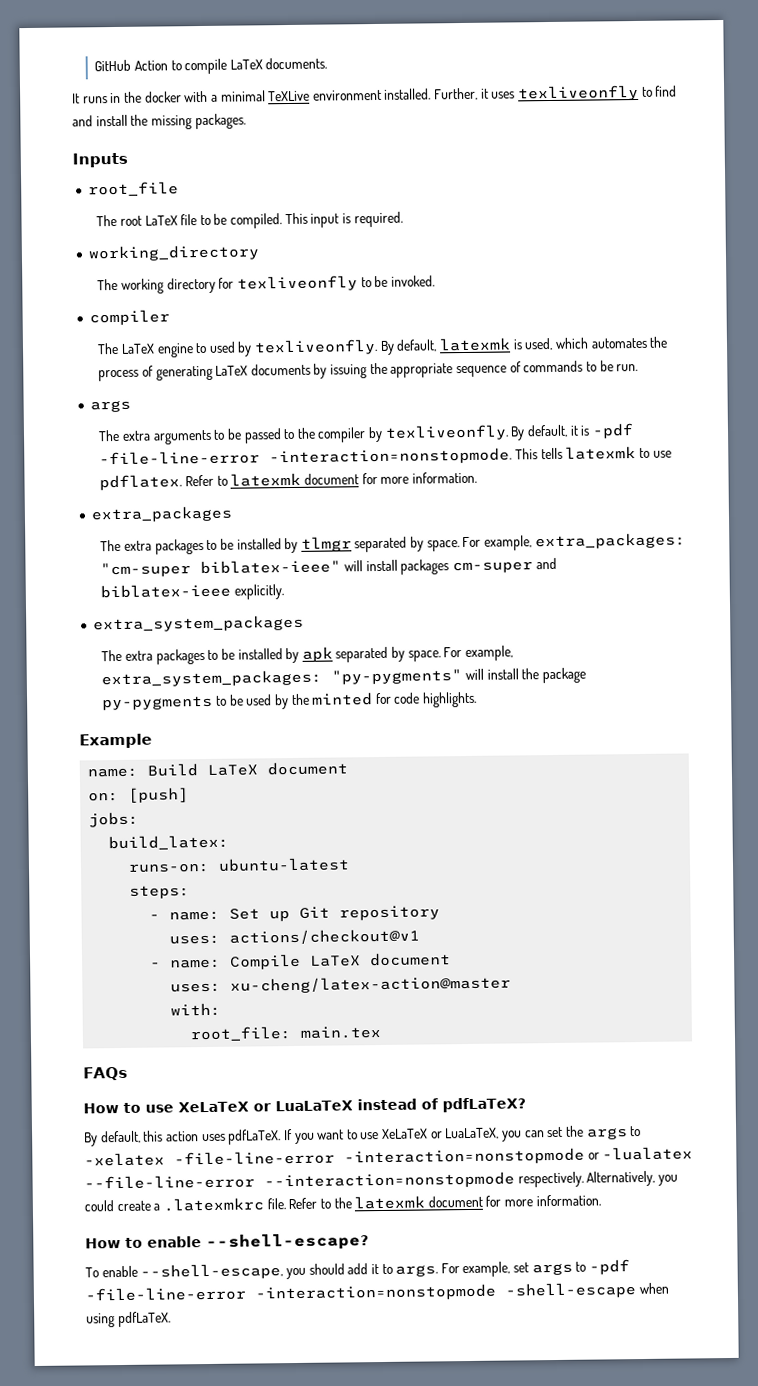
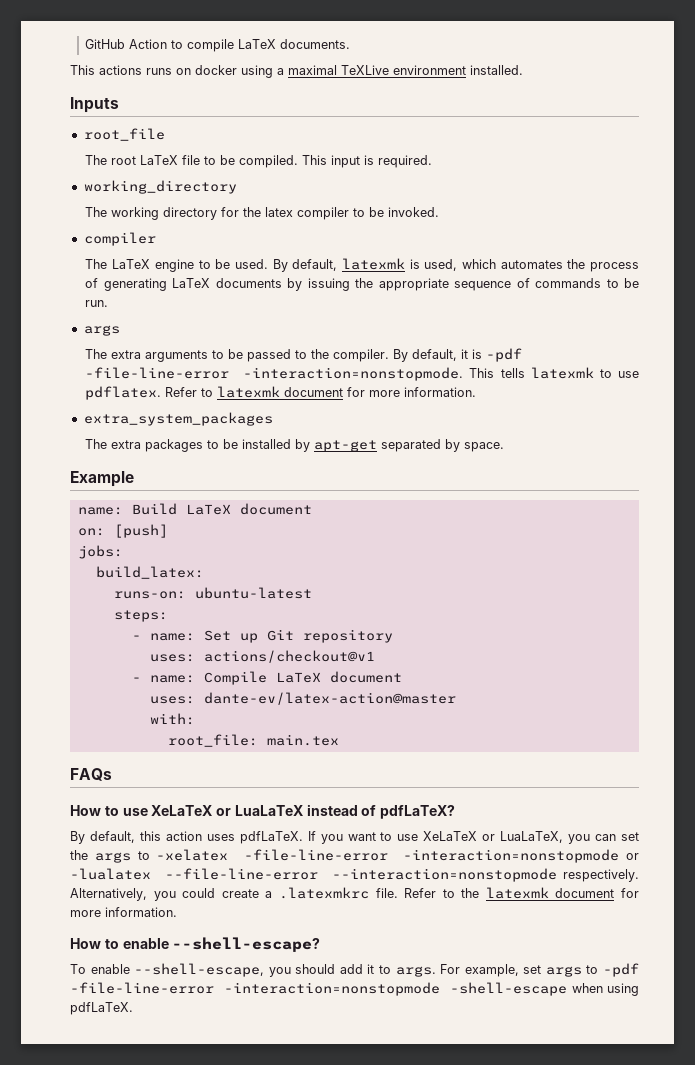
- It runs in the docker with a minimal TeXLive environment installed. Further, it uses texliveonfly to find and install the missing packages.
+ This actions runs on docker using a maximal TeXLive environment installed.
- The working directory for texliveonfly to be invoked.
+ The working directory for the latex compiler to be invoked.
- The LaTeX engine to used by texliveonfly.
+ The LaTeX engine to be used.
- The extra arguments to be passed to the compiler by texliveonfly.
+ The extra arguments to be passed to the compiler.
- extra_packages
- The extra packages to be installed by tlmgr separated by space. For example, extra_packages: "cm-super biblatex-ieee" will install packages cm-super and biblatex-ieee explicitly.
- The extra packages to be installed by apk separated by space. For example, extra_system_packages: "py-pygments" will install the package py-pygments to be used by the minted for code highlights.
+ The extra packages to be installed by apt-get separated by space.
- uses: xu-cheng/latex-action@master
+ uses: dante-ev/latex-action@master

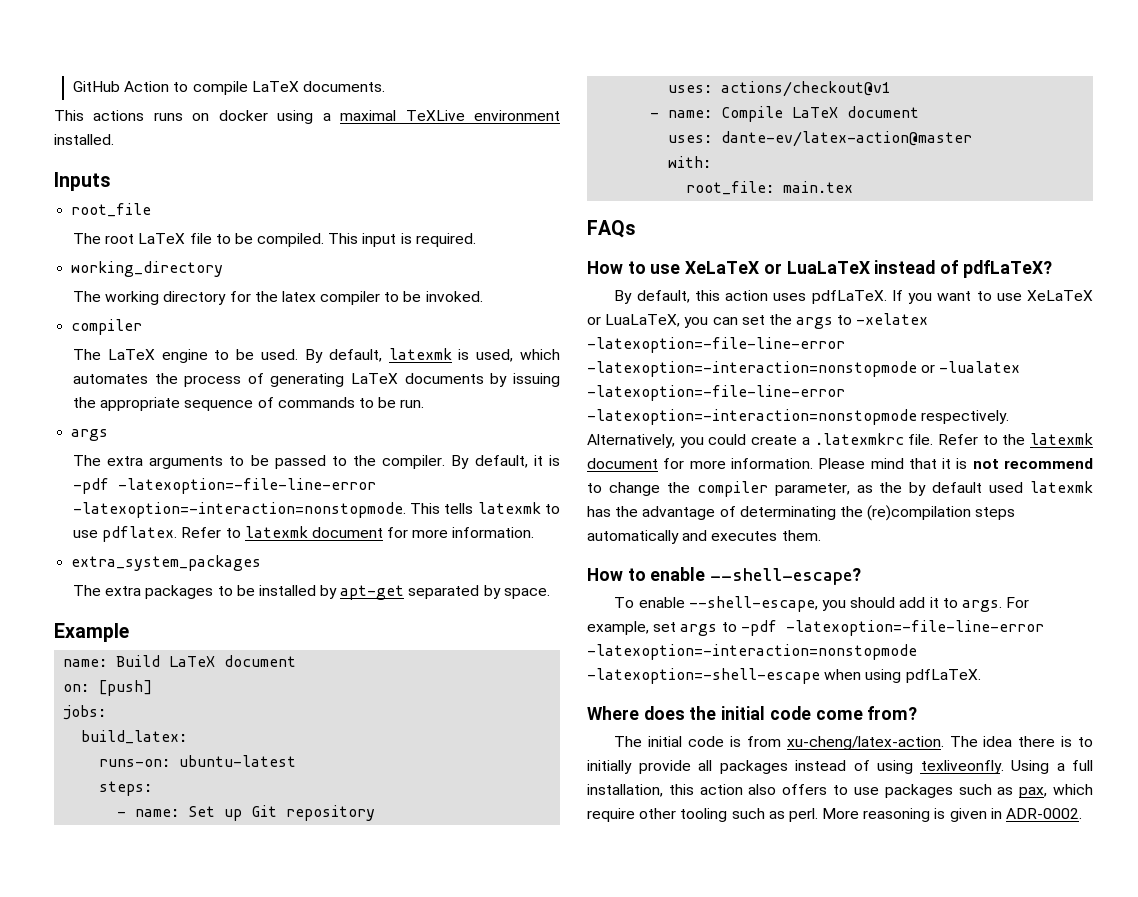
- By default, it is -pdf -file-line-error -interaction=nonstopmode.
+ By default, it is -pdf -latexoption=-file-line-error -latexoption=-interaction=nonstopmode.
- If you want to use XeLaTeX or LuaLaTeX, you can set the args to -xelatex -file-line-error -interaction=nonstopmode or -lualatex --file-line-error --interaction=nonstopmode respectively.
+ If you want to use XeLaTeX or LuaLaTeX, you can set the args to -xelatex -latexoption=-file-line-error -latexoption=-interaction=nonstopmode or -lualatex -latexoption=-file-line-error -latexoption=-interaction=nonstopmode respectively.
+ Please mind that it is not recommend to change the compiler parameter, as the by default used latexmk has the advantage of determinating the (re)compilation steps automatically and executes them.
- For example, set args to -pdf -file-line-error -interaction=nonstopmode -shell-escape when using pdfLaTeX.
+ For example, set args to -pdf -latexoption=-file-line-error -latexoption=-interaction=nonstopmode -latexoption=-shell-escape when using pdfLaTeX.
+ Where does the initial code come from?
+ The initial code is from xu-cheng/latex-action. The idea there is to initially provide all packages instead of using texliveonfly. Using a full installation, this action also offers to use packages such as pax, which require other tooling such as perl. More reasoning is given in ADR-0002.

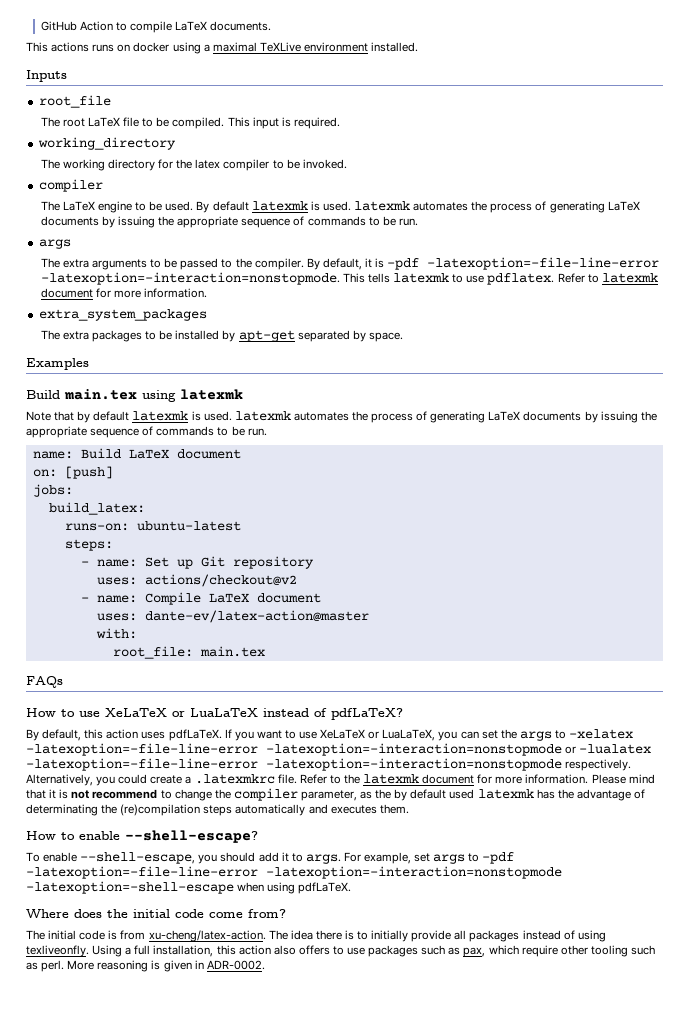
- By default, latexmk is used, which automates the process of generating LaTeX documents by issuing the appropriate sequence of commands to be run.
+ By default latexmk is used. latexmk automates the process of generating LaTeX documents by issuing the appropriate sequence of commands to be run.
- Example
+ Examples
+ Build main.tex using latexmk
+ Note that by default latexmk is used. latexmk automates the process of generating LaTeX documents by issuing the appropriate sequence of commands to be run.
- uses: actions/checkout@v1
+ uses: actions/checkout@v2

